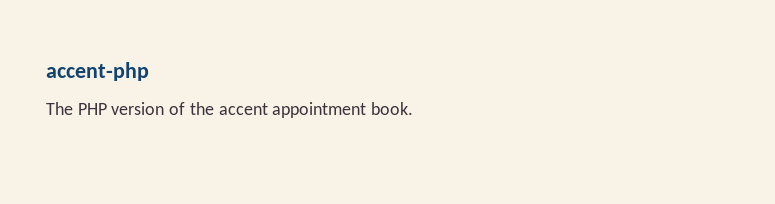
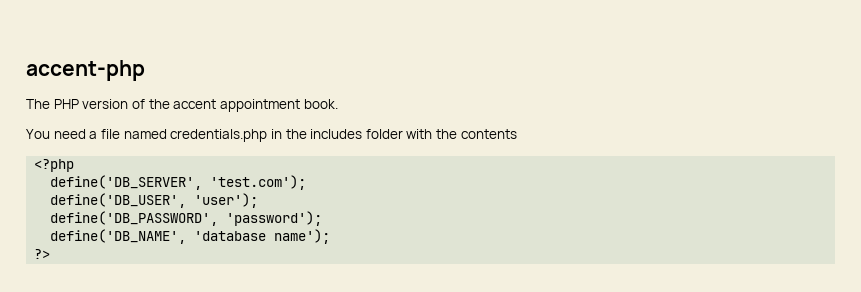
+ You need a file named credentials.php in the includes folder with the contents
+ <?php
+ define('DB_SERVER', 'test.com');
+ define('DB_USER', 'user');
+ define('DB_PASSWORD', 'password');
+ define('DB_NAME', 'database name');
+ ?>

